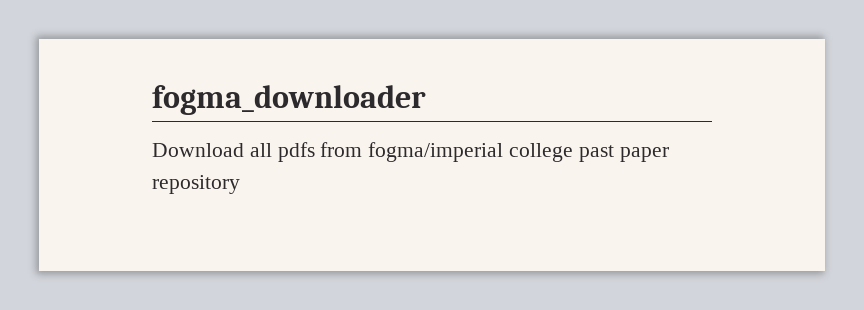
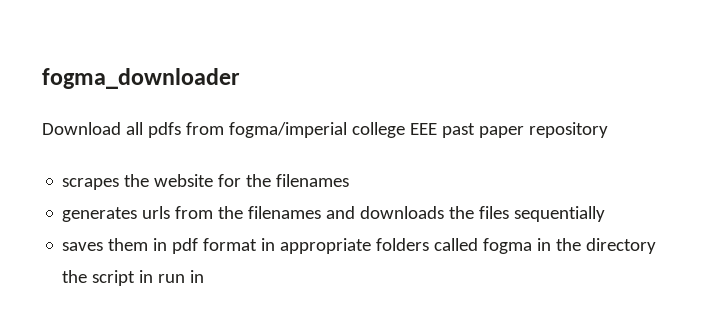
- Download all pdfs from fogma/imperial college past paper repository
+ Download all pdfs from fogma/imperial college EEE past paper repository
+ scrapes the website for the filenames
+ generates urls from the filenames and downloads the files sequentially
+ saves them in pdf format in appropriate folders called fogma in the directory the script in run in

